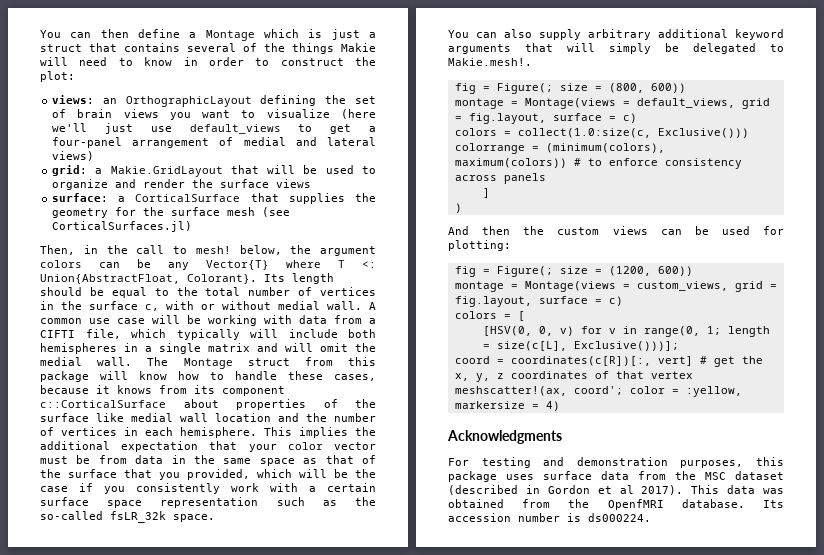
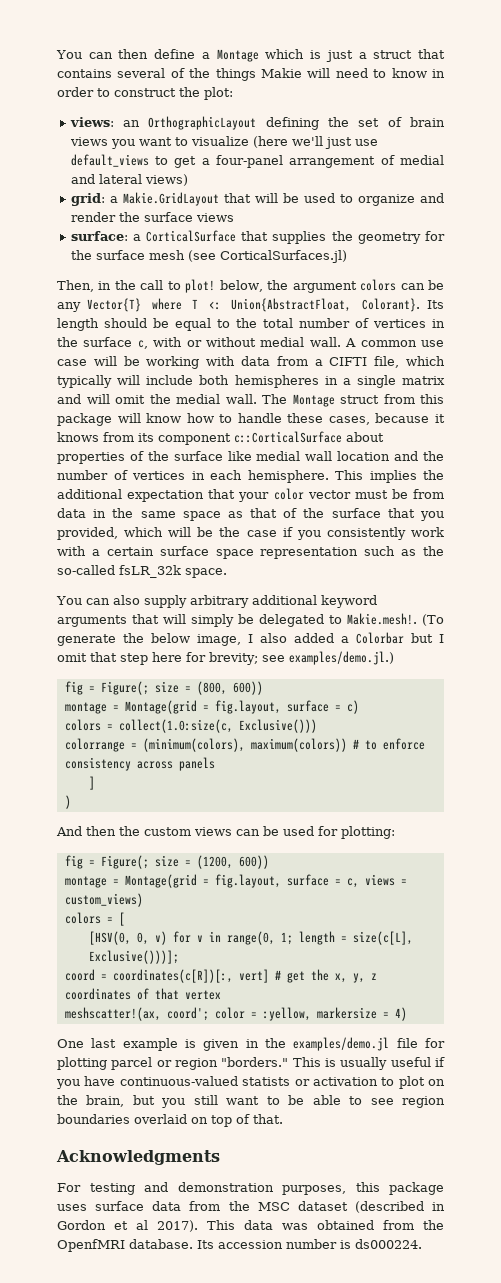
- Then, in the call to mesh! below, the argument colors can be any Vector{T} where T <: Union{AbstractFloat, Colorant}.
+ Then, in the call to plot! below, the argument colors can be any Vector{T} where T <: Union{AbstractFloat, Colorant}.
+ (To generate the below image, I also added a Colorbar but I omit that step here for brevity; see examples/demo.jl.)
- montage = Montage(views = default_views, grid = fig.layout, surface = c)
+ montage = Montage(grid = fig.layout, surface = c)
- montage = Montage(views = custom_views, grid = fig.layout, surface = c)
+ montage = Montage(grid = fig.layout, surface = c, views = custom_views)
+ One last example is given in the examples/demo.jl file for plotting parcel or region "borders." This is usually useful if you have continuous-valued statists or activation to plot on the brain, but you still want to be able to see region boundaries overlaid on top of that.

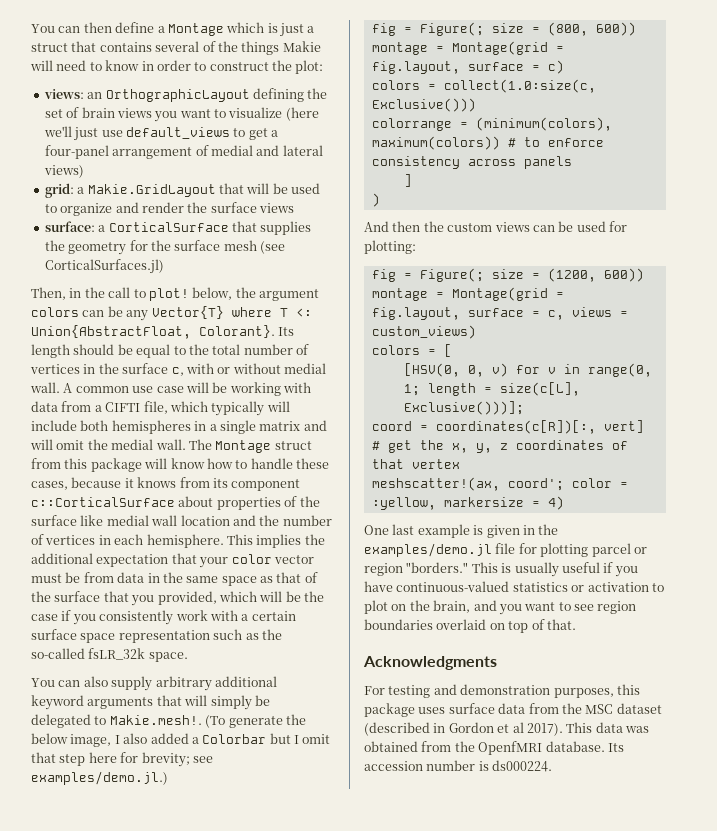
- This is usually useful if you have continuous-valued statists or activation to plot on the brain, but you still want to be able to see region boundaries overlaid on top of that.
+ This is usually useful if you have continuous-valued statistics or activation to plot on the brain, and you want to see region boundaries overlaid on top of that.

